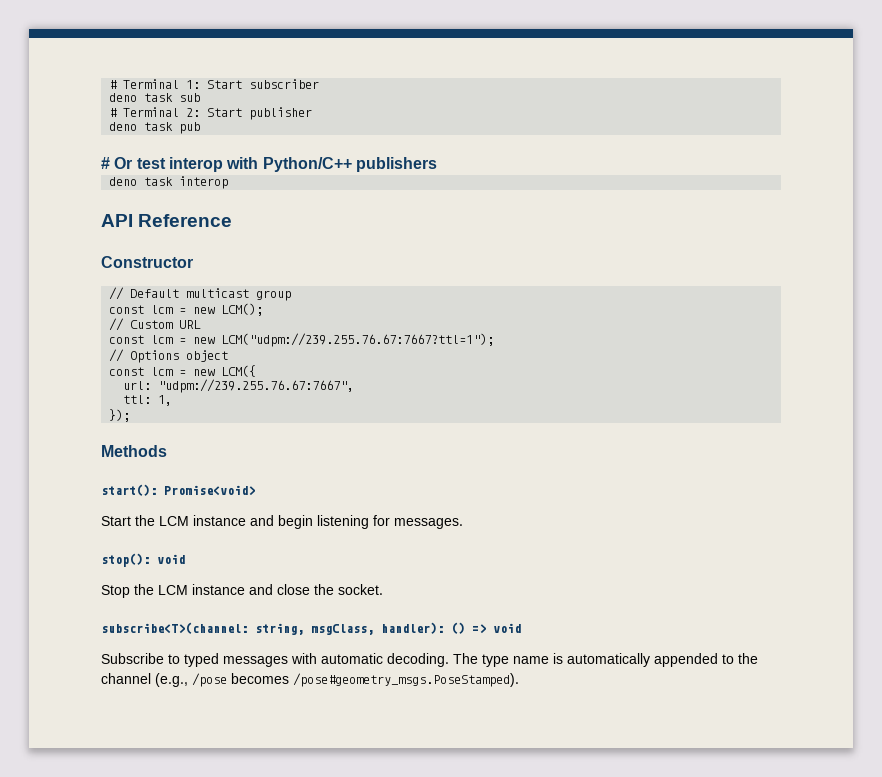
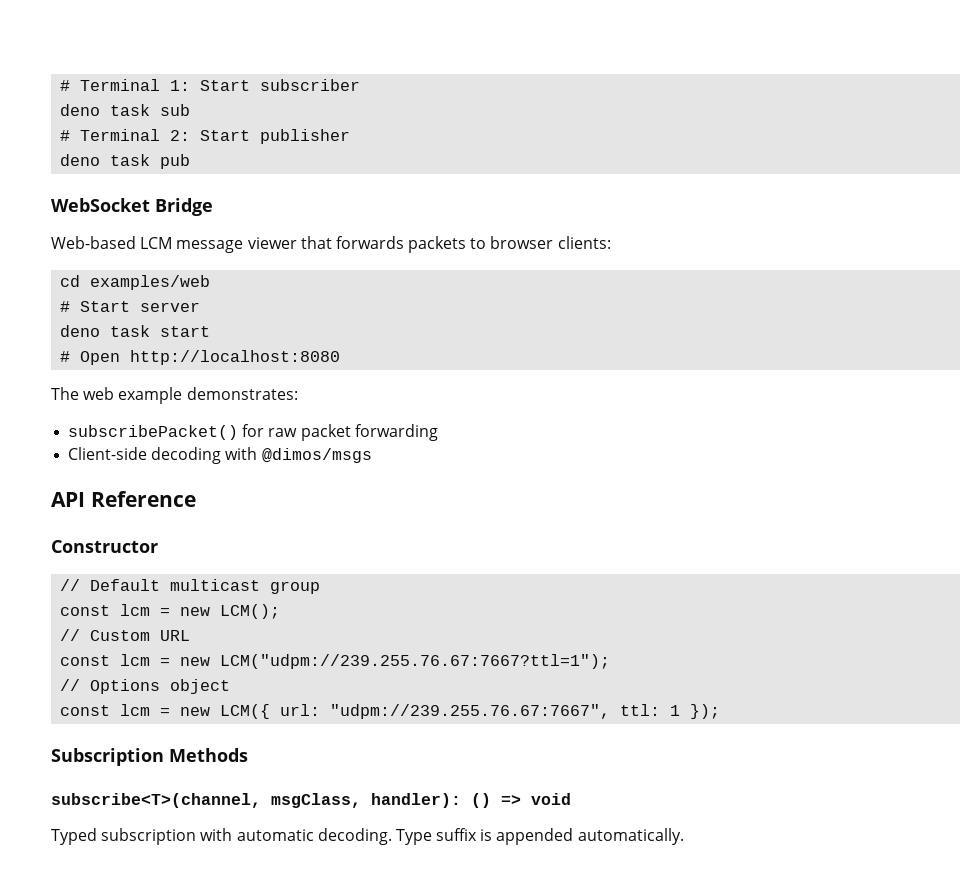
- # Or test interop with Python/C++ publishers
- deno task interop
+ WebSocket Bridge
+ Web-based LCM message viewer that forwards packets to browser clients:
+ cd examples/web
+ # Start server
+ deno task start
+ # Open http://localhost:8080
+ The web example demonstrates:
+ subscribePacket() for raw packet forwarding
+ Client-side decoding with @dimos/msgs
- const lcm = new LCM({
- url: "udpm://239.255.76.67:7667",
- ttl: 1,
- });
+ const lcm = new LCM({ url: "udpm://239.255.76.67:7667", ttl: 1 });
- Methods
+ Subscription Methods
- start(): Promise<void>
- Start the LCM instance and begin listening for messages.
- stop(): void
- Stop the LCM instance and close the socket.
- subscribe<T>(channel: string, msgClass, handler): () => void
+ subscribe<T>(channel, msgClass, handler): () => void
- Subscribe to typed messages with automatic decoding. The type name is automatically appended to the channel (e.g., /pose becomes /pose#geometry_msgs.PoseStamped).
+ Typed subscription with automatic decoding. Type suffix is appended automatically.

